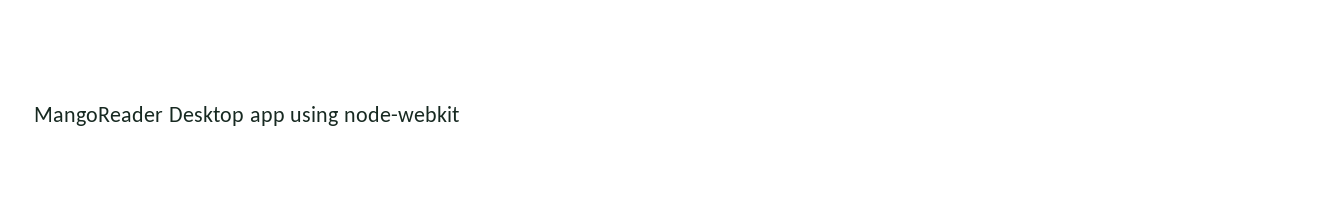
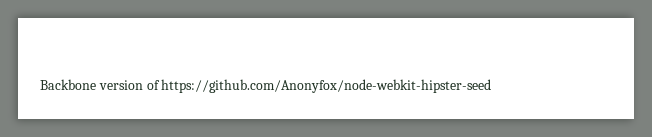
- MangoReader Desktop app using node-webkit
+ Backbone version of https://github.com/Anonyfox/node-webkit-hipster-seed

